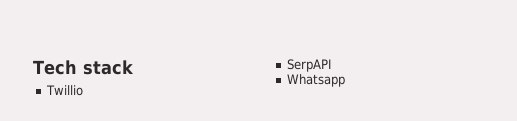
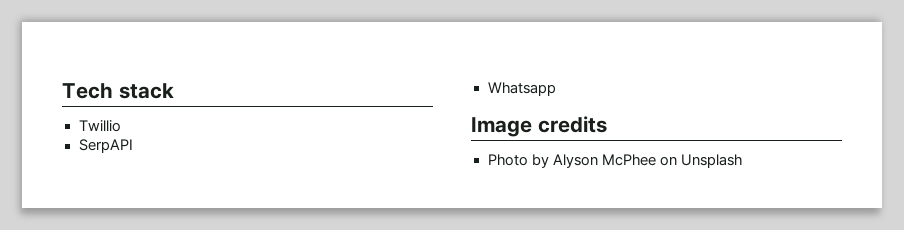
+ Image credits
+ Photo by Alyson McPhee on Unsplash

